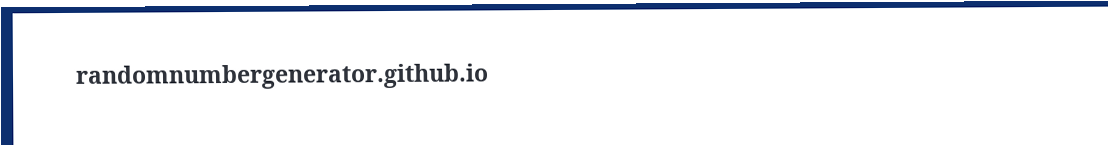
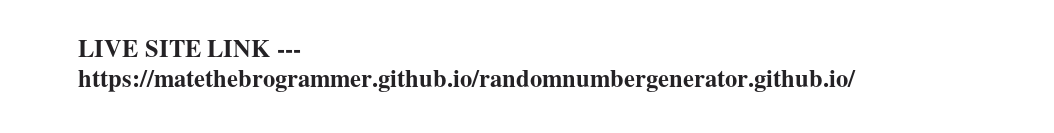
- randomnumbergenerator.github.io
+ LIVE SITE LINK --- https://matethebrogrammer.github.io/randomnumbergenerator.github.io/

